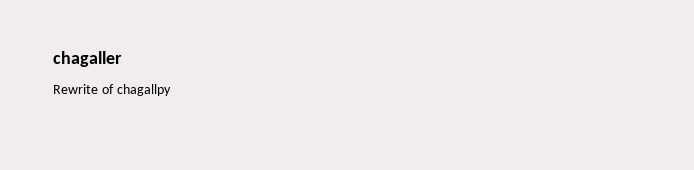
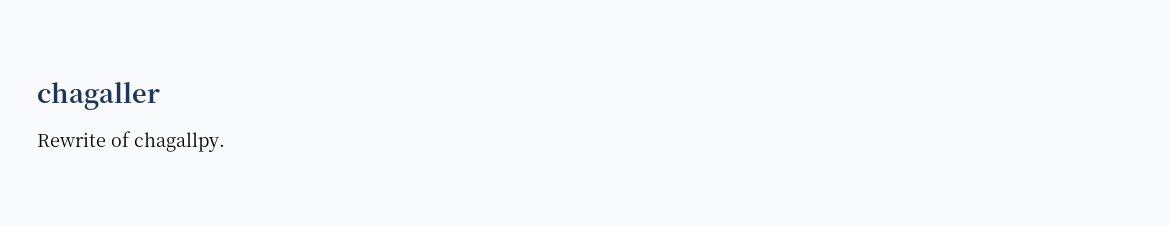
- Rewrite of chagallpy
+ Rewrite of chagallpy.

